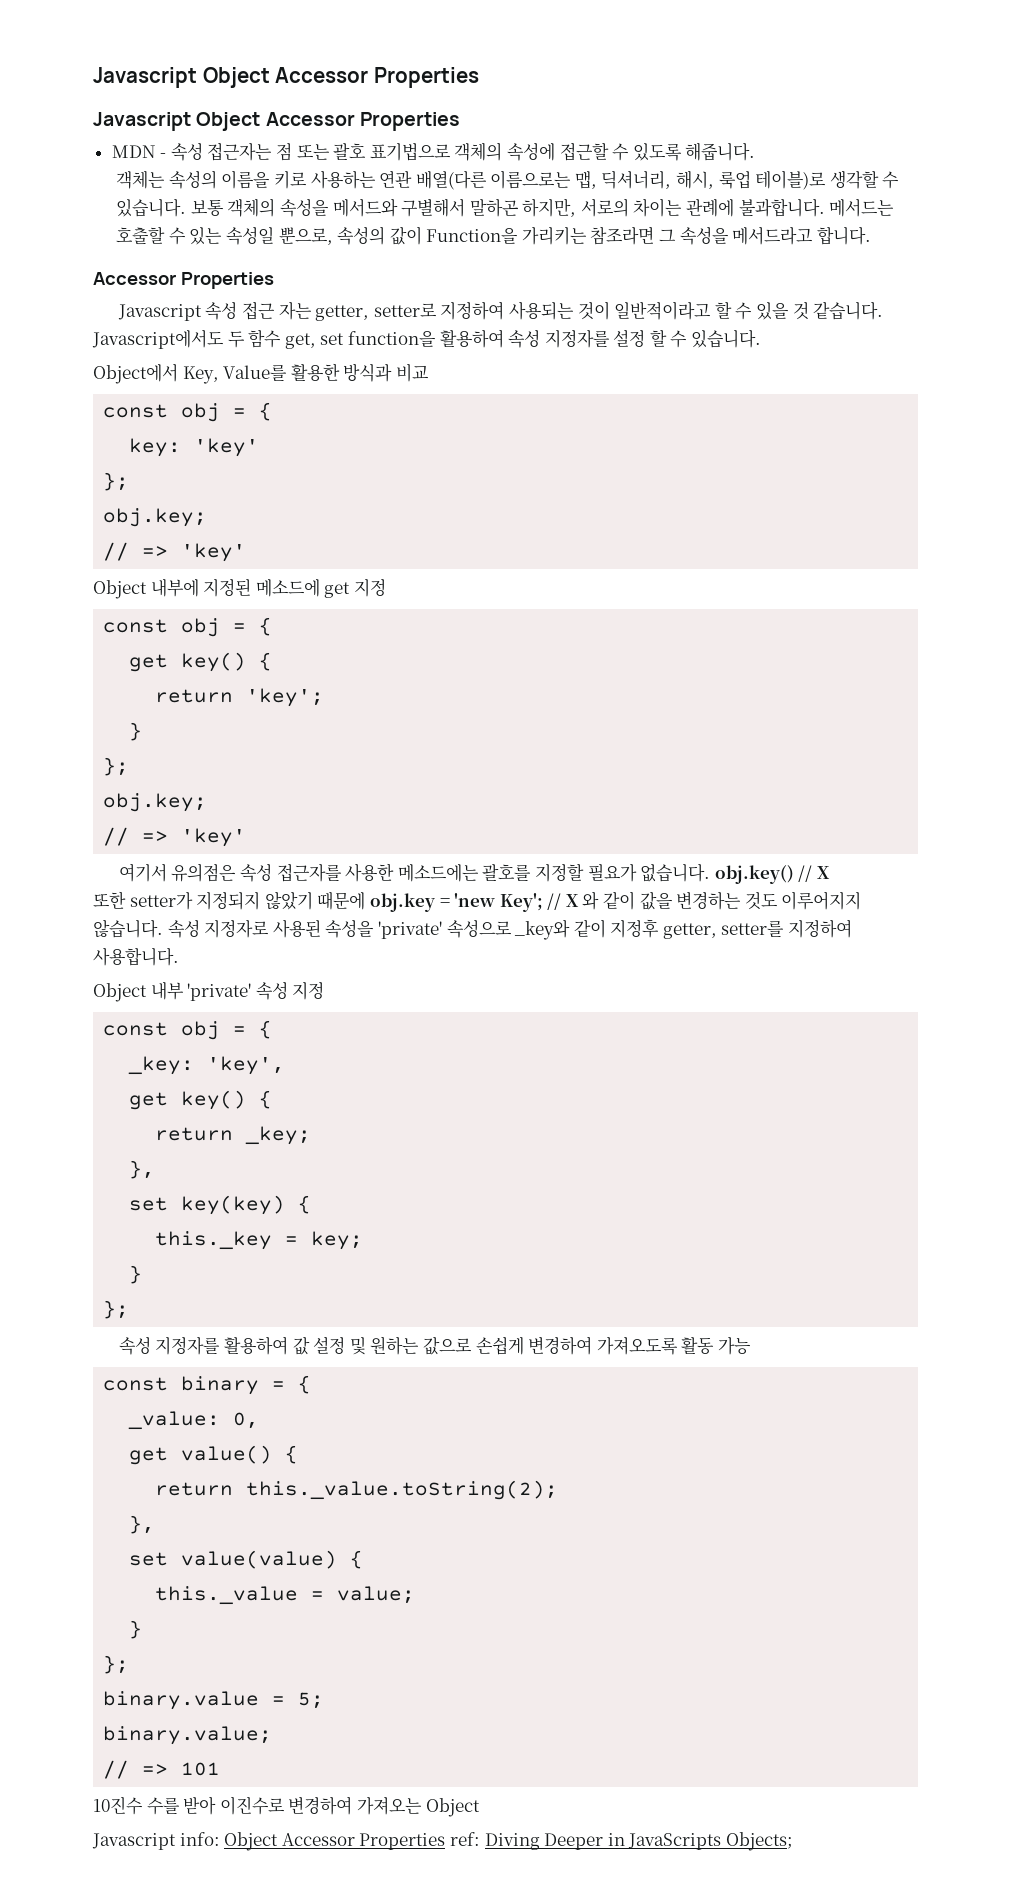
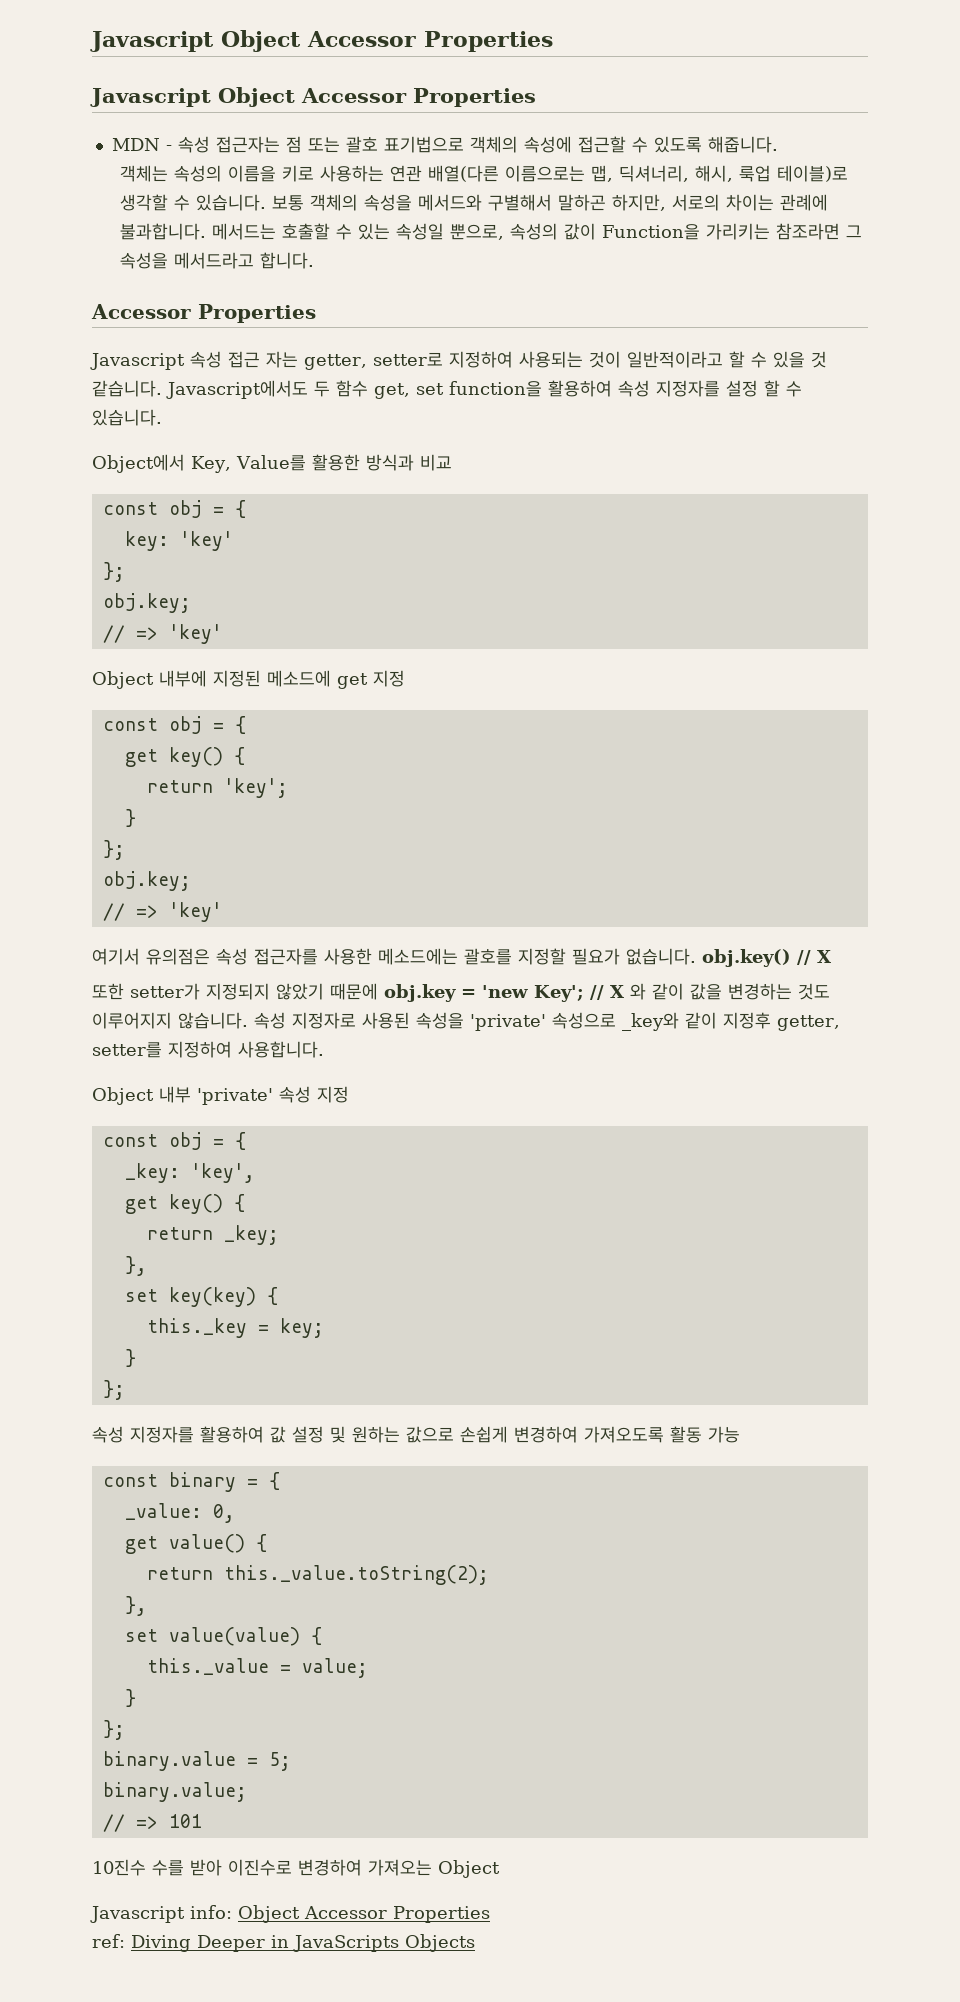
- Javascript info: Object Accessor Properties ref: Diving Deeper in JavaScripts Objects;
+ Javascript info: Object Accessor Properties
+ ref: Diving Deeper in JavaScripts Objects

